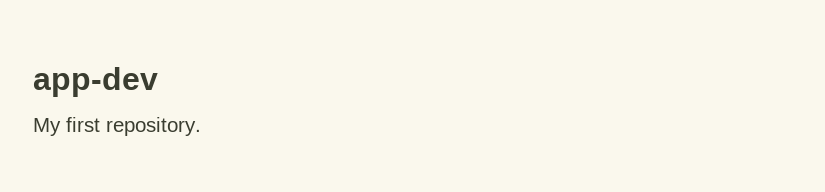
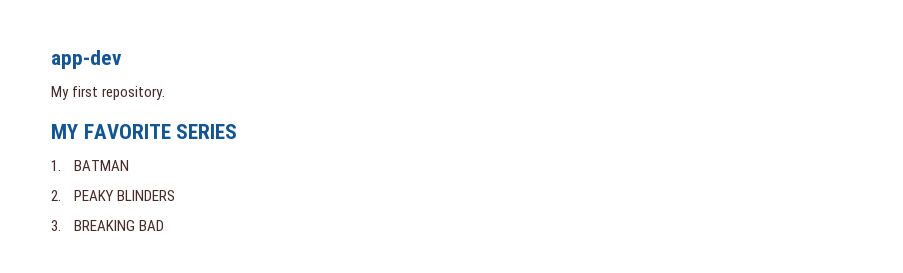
+ MY FAVORITE SERIES
+ 1. BATMAN
+ 2. PEAKY BLINDERS
+ 3. BREAKING BAD

